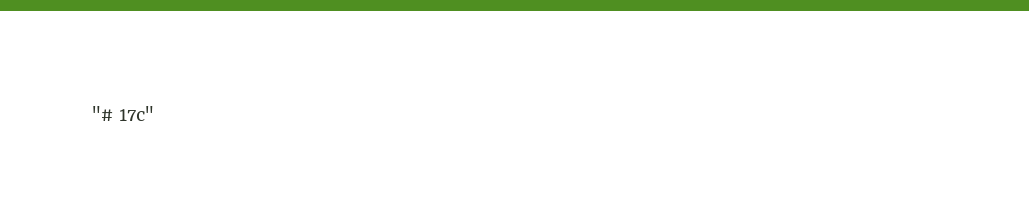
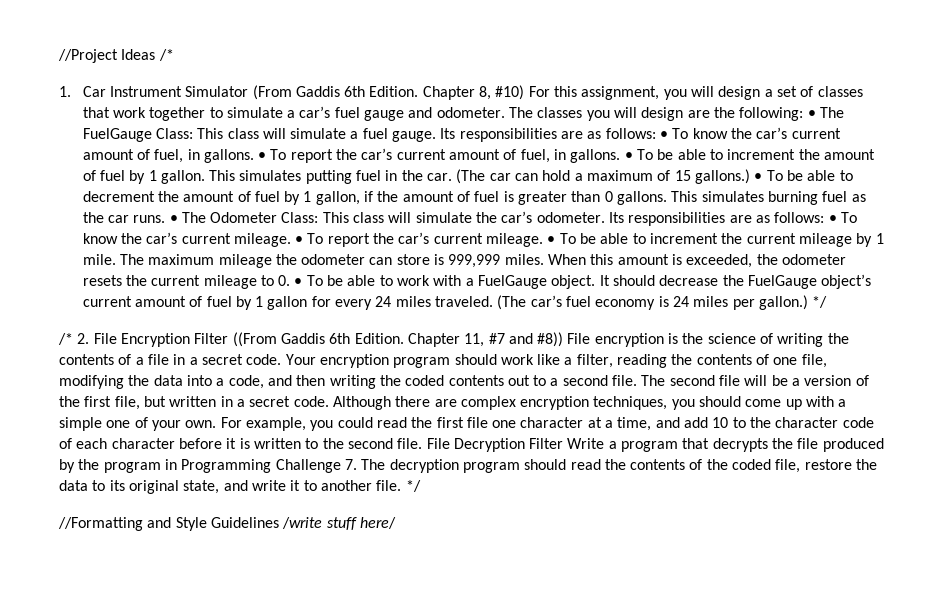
- "# 17c"
+ //Project Ideas /*
+ 1. Car Instrument Simulator (From Gaddis 6th Edition. Chapter 8, #10) For this assignment, you will design a set of classes that work together to simulate a car’s fuel gauge and odometer. The classes you will design are the following: • The FuelGauge Class: This class will simulate a fuel gauge. Its responsibilities are as follows: • To know the car’s current amount of fuel, in gallons. • To report the car’s current amount of fuel, in gallons. • To be able to increment the amount of fuel by 1 gallon. This simulates putting fuel in the car. (The car can hold a maximum of 15 gallons.) • To be able to decrement the amount of fuel by 1 gallon, if the amount of fuel is greater than 0 gallons. This simulates burning fuel as the car runs. • The Odometer Class: This class will simulate the car’s odometer. Its responsibilities are as follows: • To know the car’s current mileage. • To report the car’s current mileage. • To be able to increment the current mileage by 1 mile. The maximum mileage the odometer can store is 999,999 miles. When this amount is exceeded, the odometer resets the current mileage to 0. • To be able to work with a FuelGauge object. It should decrease the FuelGauge object’s current amount of fuel by 1 gallon for every 24 miles traveled. (The car’s fuel economy is 24 miles per gallon.) */
+ /* 2. File Encryption Filter ((From Gaddis 6th Edition. Chapter 11, #7 and #8)) File encryption is the science of writing the contents of a file in a secret code. Your encryption program should work like a filter, reading the contents of one file, modifying the data into a code, and then writing the coded contents out to a second file. The second file will be a version of the first file, but written in a secret code. Although there are complex encryption techniques, you should come up with a simple one of your own. For example, you could read the first file one character at a time, and add 10 to the character code of each character before it is written to the second file. File Decryption Filter Write a program that decrypts the file produced by the program in Programming Challenge 7. The decryption program should read the contents of the coded file, restore the data to its original state, and write it to another file. */
+ //Formatting and Style Guidelines /write stuff here/

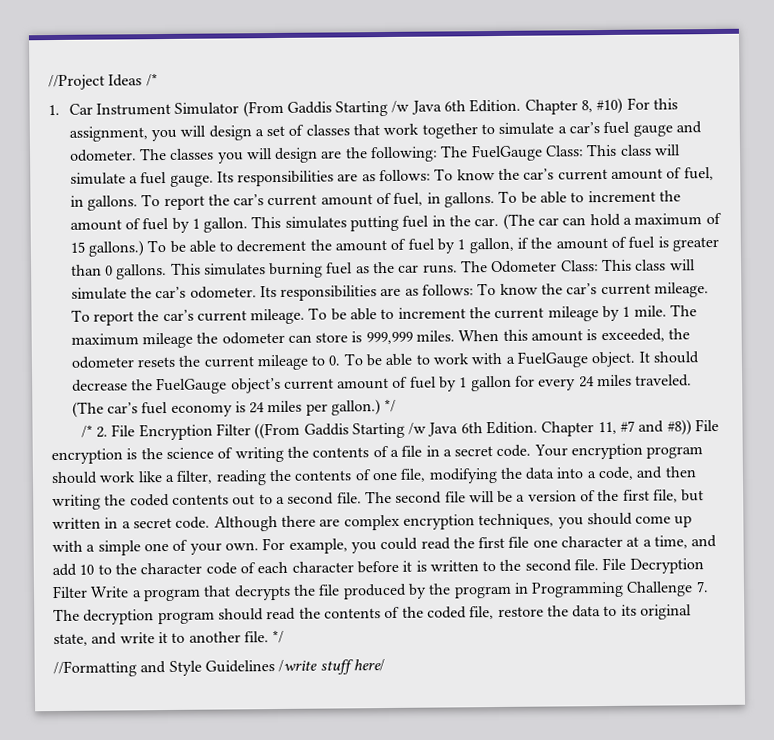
- 1. Car Instrument Simulator (From Gaddis 6th Edition.
+ 1. Car Instrument Simulator (From Gaddis Starting /w Java 6th Edition.
- The classes you will design are the following: • The FuelGauge Class: This class will simulate a fuel gauge.
+ The classes you will design are the following: The FuelGauge Class: This class will simulate a fuel gauge.
- Its responsibilities are as follows: • To know the car’s current amount of fuel, in gallons.
+ Its responsibilities are as follows: To know the car’s current amount of fuel, in gallons.
- • To report the car’s current amount of fuel, in gallons.
+ To report the car’s current amount of fuel, in gallons.
- • To be able to increment the amount of fuel by 1 gallon.
+ To be able to increment the amount of fuel by 1 gallon.
- • To be able to decrement the amount of fuel by 1 gallon, if the amount of fuel is greater than 0 gallons.
+ To be able to decrement the amount of fuel by 1 gallon, if the amount of fuel is greater than 0 gallons.
- • The Odometer Class: This class will simulate the car’s odometer.
+ The Odometer Class: This class will simulate the car’s odometer.
- Its responsibilities are as follows: • To know the car’s current mileage.
+ Its responsibilities are as follows: To know the car’s current mileage.
- • To report the car’s current mileage.
+ To report the car’s current mileage.
- • To be able to increment the current mileage by 1 mile.
+ To be able to increment the current mileage by 1 mile.
- When this amount is exceeded, the odometer resets the current mileage to 0. • To be able to work with a FuelGauge object.
+ When this amount is exceeded, the odometer resets the current mileage to 0. To be able to work with a FuelGauge object.
- /* 2. File Encryption Filter ((From Gaddis 6th Edition.
+ /* 2. File Encryption Filter ((From Gaddis Starting /w Java 6th Edition.

